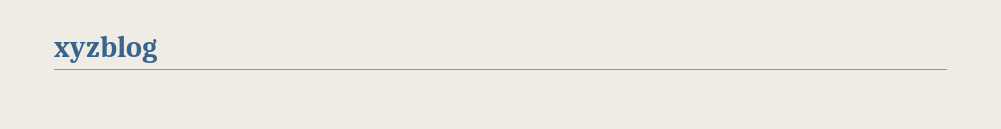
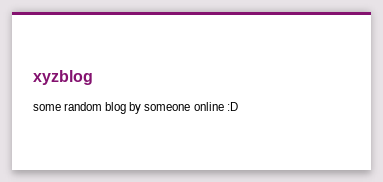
+ some random blog by someone online :D

